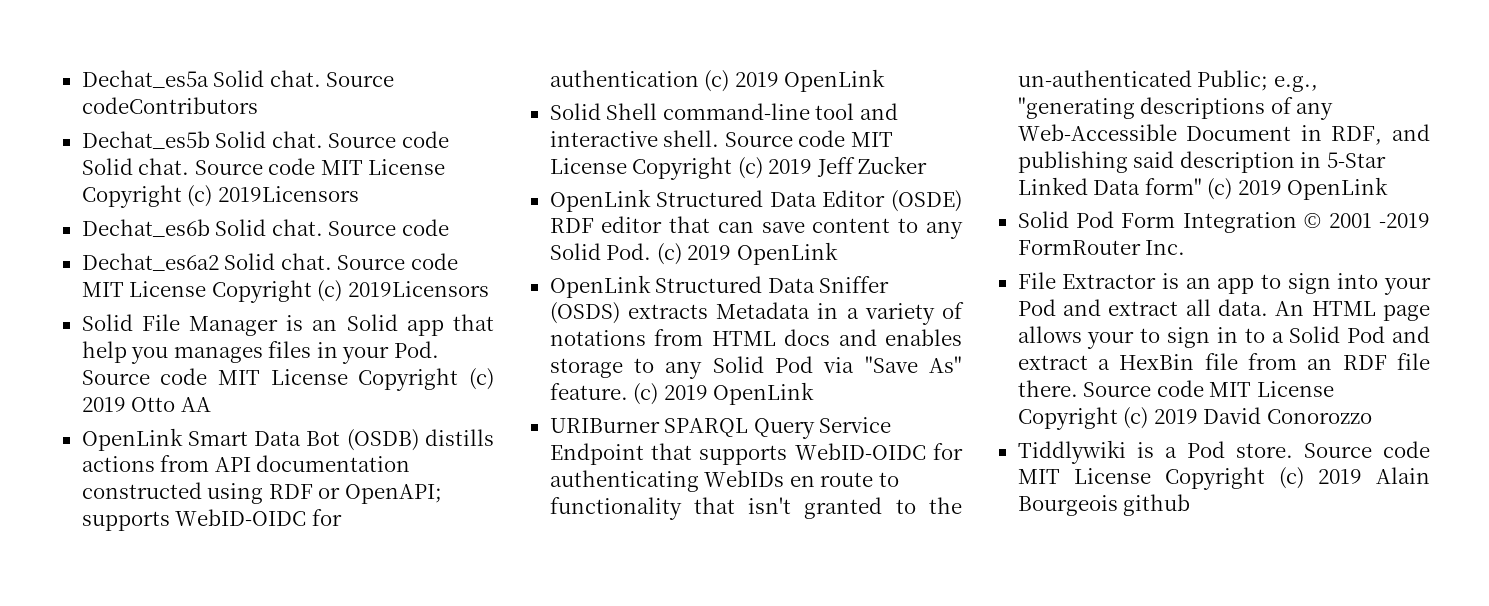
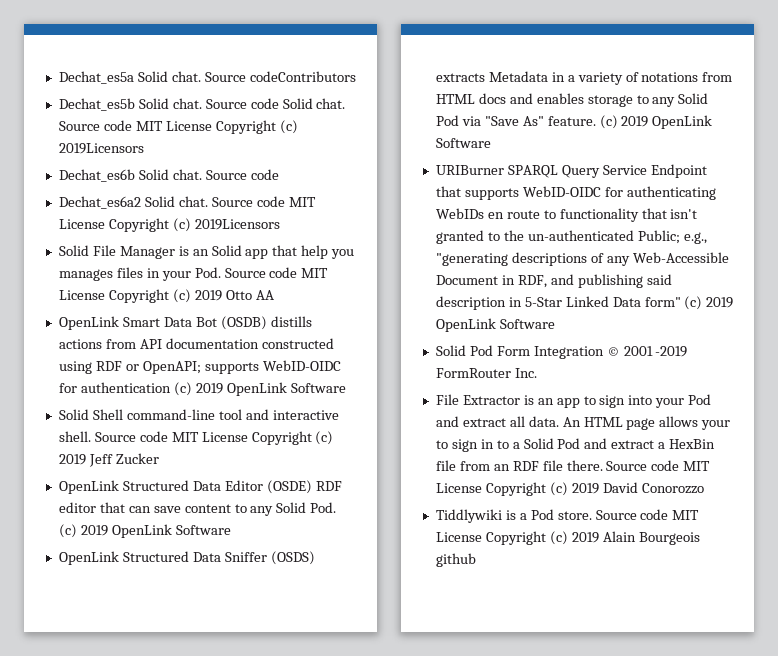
- OpenLink Smart Data Bot (OSDB) distills actions from API documentation constructed using RDF or OpenAPI; supports WebID-OIDC for authentication (c) 2019 OpenLink
+ OpenLink Smart Data Bot (OSDB) distills actions from API documentation constructed using RDF or OpenAPI; supports WebID-OIDC for authentication (c) 2019 OpenLink Software
- OpenLink Structured Data Editor (OSDE) RDF editor that can save content to any Solid Pod. (c) 2019 OpenLink
+ OpenLink Structured Data Editor (OSDE) RDF editor that can save content to any Solid Pod. (c) 2019 OpenLink Software
- OpenLink Structured Data Sniffer (OSDS) extracts Metadata in a variety of notations from HTML docs and enables storage to any Solid Pod via "Save As" feature. (c) 2019 OpenLink
+ OpenLink Structured Data Sniffer (OSDS) extracts Metadata in a variety of notations from HTML docs and enables storage to any Solid Pod via "Save As" feature. (c) 2019 OpenLink Software
- URIBurner SPARQL Query Service Endpoint that supports WebID-OIDC for authenticating WebIDs en route to functionality that isn't granted to the un-authenticated Public; e.g., "generating descriptions of any Web-Accessible Document in RDF, and publishing said description in 5-Star Linked Data form" (c) 2019 OpenLink
+ URIBurner SPARQL Query Service Endpoint that supports WebID-OIDC for authenticating WebIDs en route to functionality that isn't granted to the un-authenticated Public; e.g., "generating descriptions of any Web-Accessible Document in RDF, and publishing said description in 5-Star Linked Data form" (c) 2019 OpenLink Software

